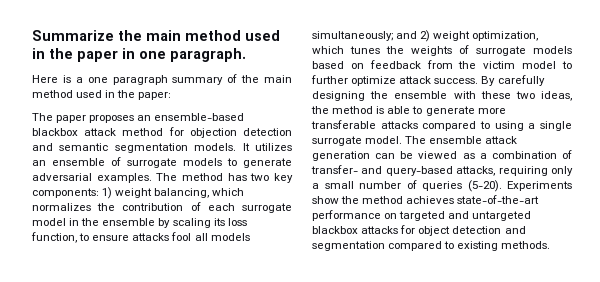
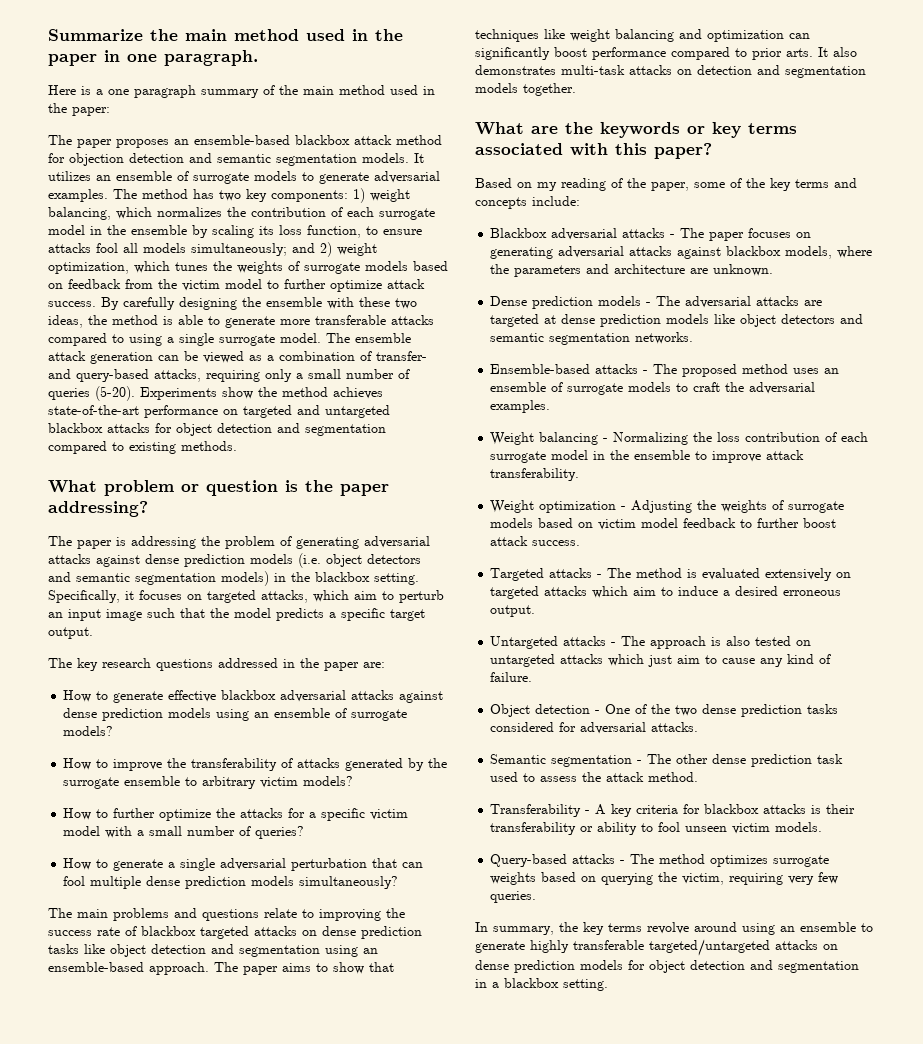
+ What problem or question is the paper addressing?
+ The paper is addressing the problem of generating adversarial attacks against dense prediction models (i.e. object detectors and semantic segmentation models) in the blackbox setting. Specifically, it focuses on targeted attacks, which aim to perturb an input image such that the model predicts a specific target output.
+ The key research questions addressed in the paper are:
+ How to generate effective blackbox adversarial attacks against dense prediction models using an ensemble of surrogate models?
+ How to improve the transferability of attacks generated by the surrogate ensemble to arbitrary victim models?
+ How to further optimize the attacks for a specific victim model with a small number of queries?
+ How to generate a single adversarial perturbation that can fool multiple dense prediction models simultaneously?
+ The main problems and questions relate to improving the success rate of blackbox targeted attacks on dense prediction tasks like object detection and segmentation using an ensemble-based approach. The paper aims to show that techniques like weight balancing and optimization can significantly boost performance compared to prior arts. It also demonstrates multi-task attacks on detection and segmentation models together.
+ What are the keywords or key terms associated with this paper?
+ Based on my reading of the paper, some of the key terms and concepts include:
+ Blackbox adversarial attacks - The paper focuses on generating adversarial attacks against blackbox models, where the parameters and architecture are unknown.
+ Dense prediction models - The adversarial attacks are targeted at dense prediction models like object detectors and semantic segmentation networks.
+ Ensemble-based attacks - The proposed method uses an ensemble of surrogate models to craft the adversarial examples.
+ Weight balancing - Normalizing the loss contribution of each surrogate model in the ensemble to improve attack transferability.
+ Weight optimization - Adjusting the weights of surrogate models based on victim model feedback to further boost attack success.
+ Targeted attacks - The method is evaluated extensively on targeted attacks which aim to induce a desired erroneous output.
+ Untargeted attacks - The approach is also tested on untargeted attacks which just aim to cause any kind of failure.
+ Object detection - One of the two dense prediction tasks considered for adversarial attacks.
+ Semantic segmentation - The other dense prediction task used to assess the attack method.
+ Transferability - A key criteria for blackbox attacks is their transferability or ability to fool unseen victim models.
+ Query-based attacks - The method optimizes surrogate weights based on querying the victim, requiring very few queries.
+ In summary, the key terms revolve around using an ensemble to generate highly transferable targeted/untargeted attacks on dense prediction models for object detection and segmentation in a blackbox setting.

